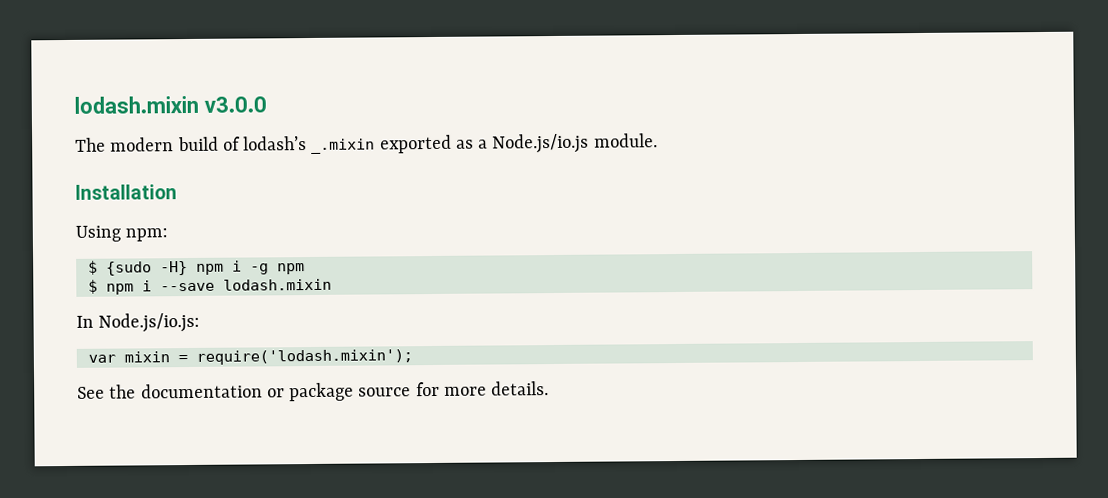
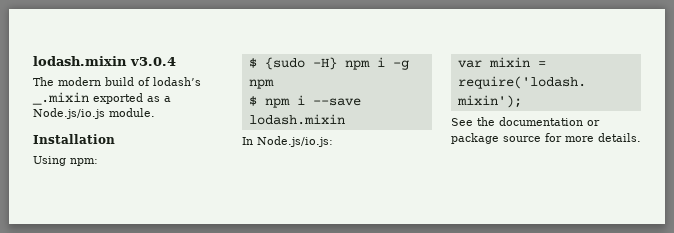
- lodash.mixin v3.0.0
+ lodash.mixin v3.0.4

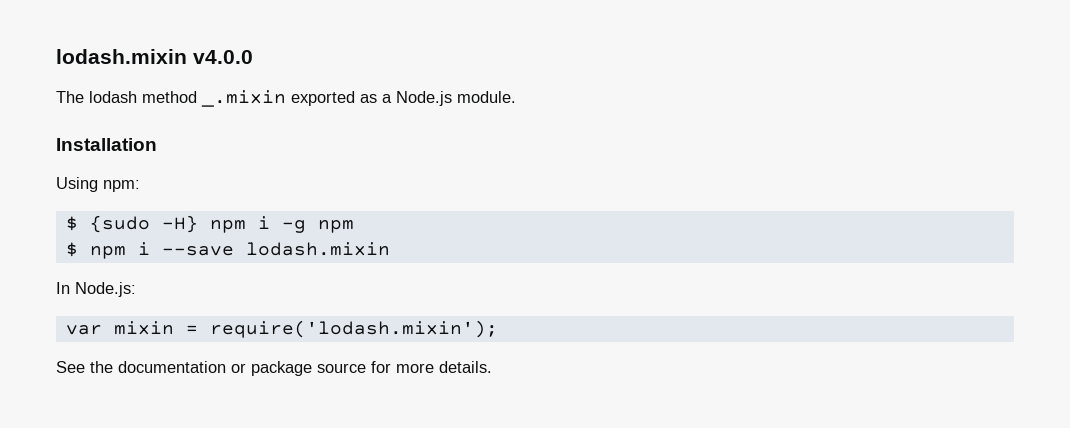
- lodash.mixin v3.0.4
+ lodash.mixin v4.0.0
- The modern build of lodash’s _.mixin exported as a Node.js/io.js module.
+ The lodash method _.mixin exported as a Node.js module.
- In Node.js/io.js:
+ In Node.js:

